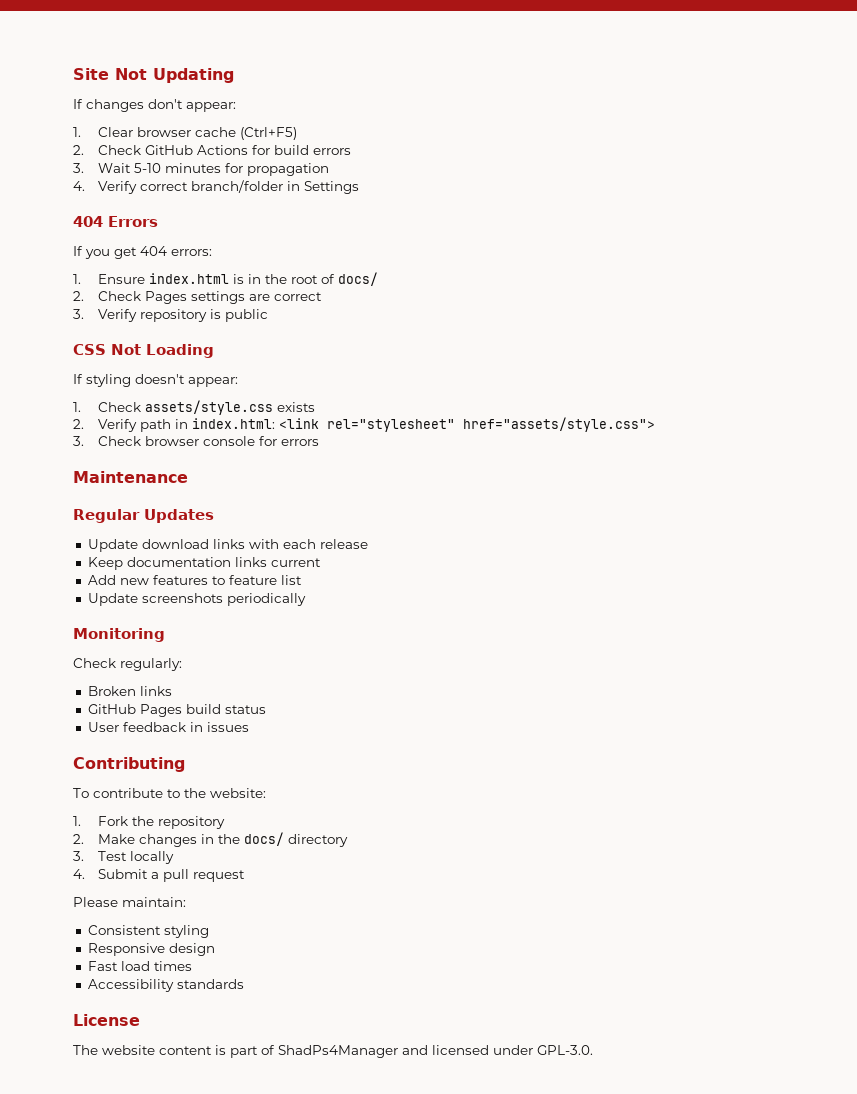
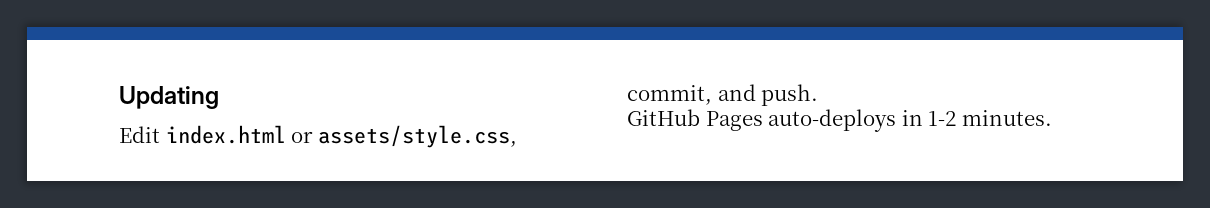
- Site Not Updating
+ Updating
- If changes don't appear:
- 1. Clear browser cache (Ctrl+F5)
- 2. Check GitHub Actions for build errors
- 3. Wait 5-10 minutes for propagation
- 4. Verify correct branch/folder in Settings
- 404 Errors
- If you get 404 errors:
- 1. Ensure index.html is in the root of docs/
- 2. Check Pages settings are correct
- 3. Verify repository is public
- CSS Not Loading
- If styling doesn't appear:
- 1. Check assets/style.css exists
- 2. Verify path in index.html: <link rel="stylesheet" href="assets/style.css">
- 3. Check browser console for errors
- Maintenance
- Regular Updates
- Update download links with each release
- Keep documentation links current
- Add new features to feature list
- Update screenshots periodically
- Monitoring
- Check regularly:
- Broken links
- GitHub Pages build status
- User feedback in issues
- Contributing
- To contribute to the website:
- 1. Fork the repository
- 2. Make changes in the docs/ directory
- 3. Test locally
- 4. Submit a pull request
- Please maintain:
- Consistent styling
- Responsive design
- Fast load times
- Accessibility standards
- License
- The website content is part of ShadPs4Manager and licensed under GPL-3.0.
+ Edit index.html or assets/style.css, commit, and push.
+ GitHub Pages auto-deploys in 1-2 minutes.

